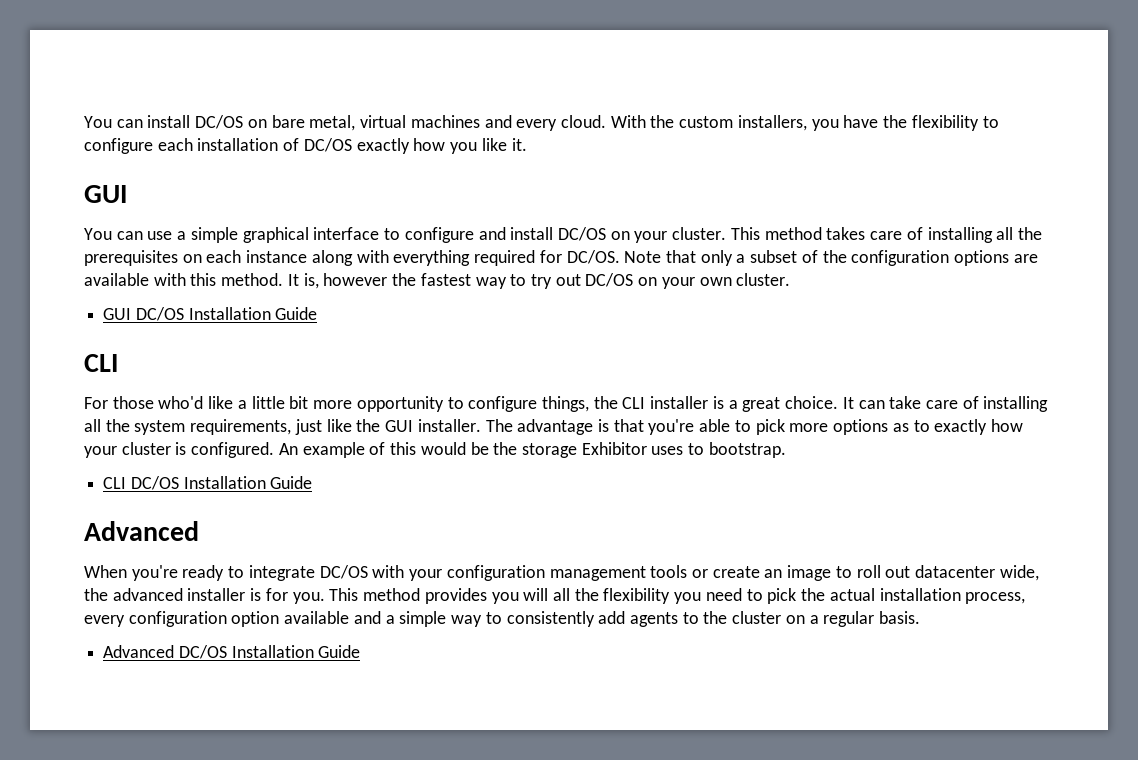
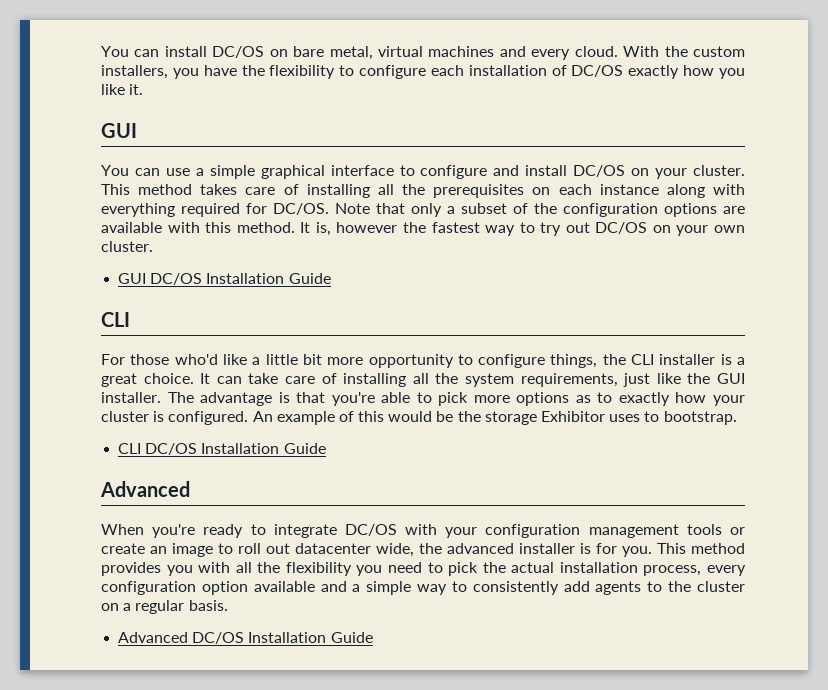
- This method provides you will all the flexibility you need to pick the actual installation process, every configuration option available and a simple way to consistently add agents to the cluster on a regular basis.
+ This method provides you with all the flexibility you need to pick the actual installation process, every configuration option available and a simple way to consistently add agents to the cluster on a regular basis.

